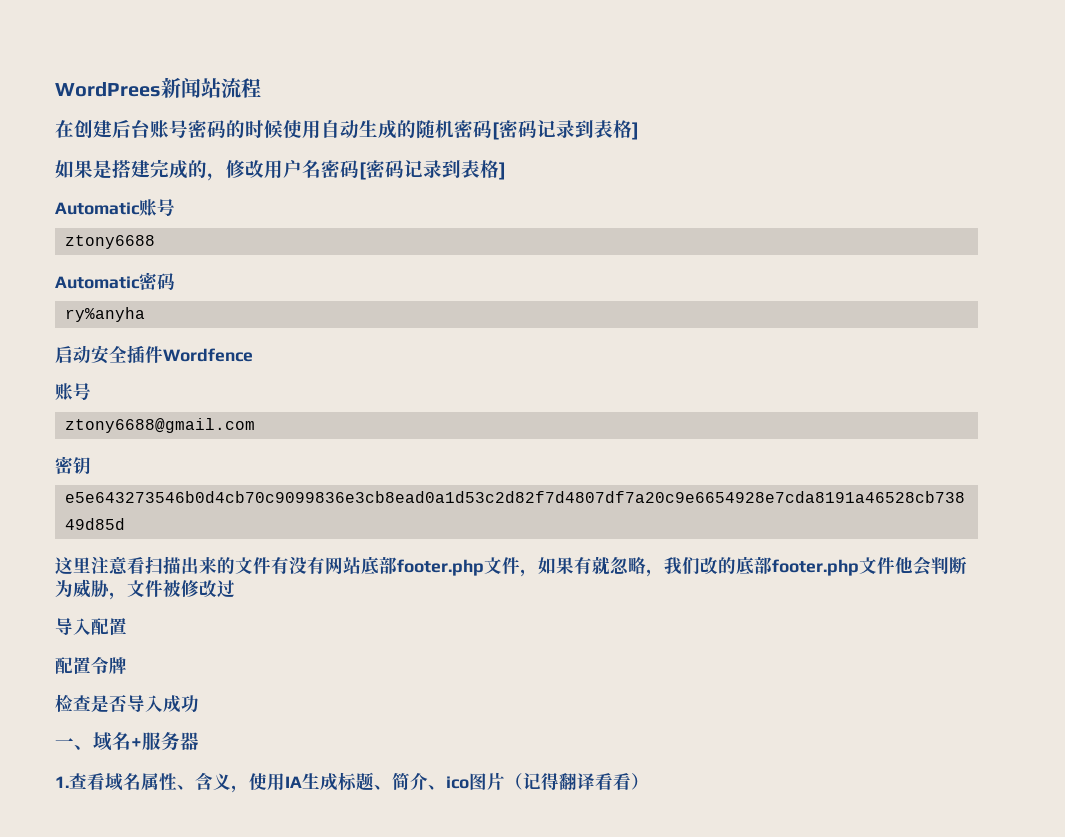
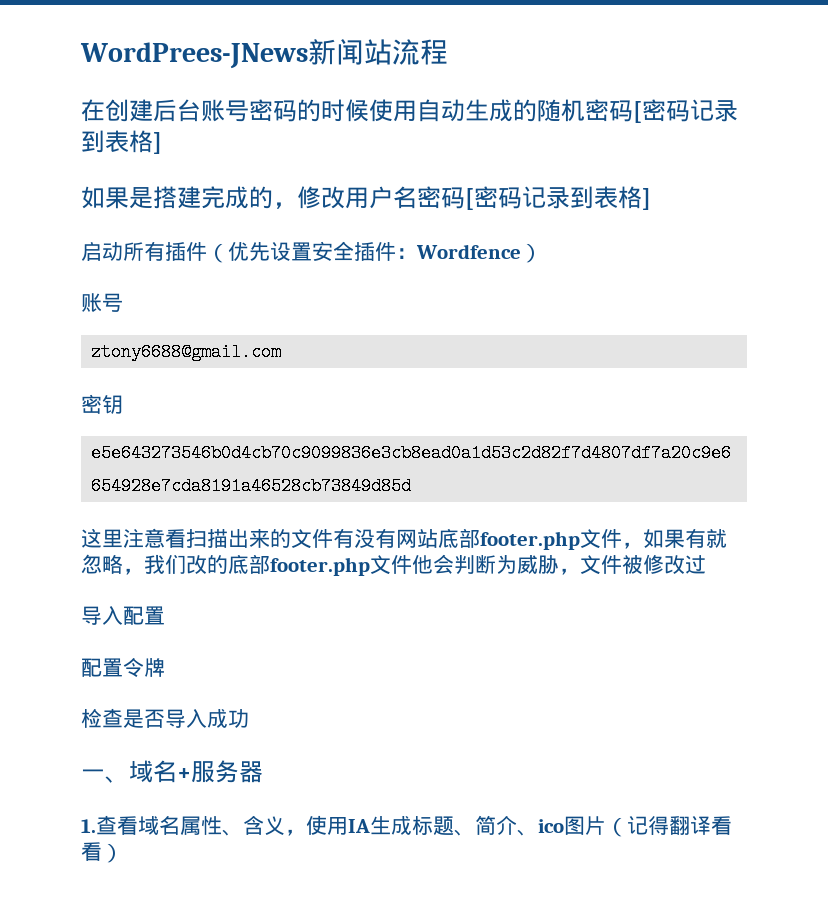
- WordPrees新闻站流程
+ WordPrees-JNews新闻站流程
- Automatic账号
- ztony6688
- Automatic密码
- ry%anyha
- 启动安全插件Wordfence
+ 启动所有插件（优先设置安全插件：Wordfence）

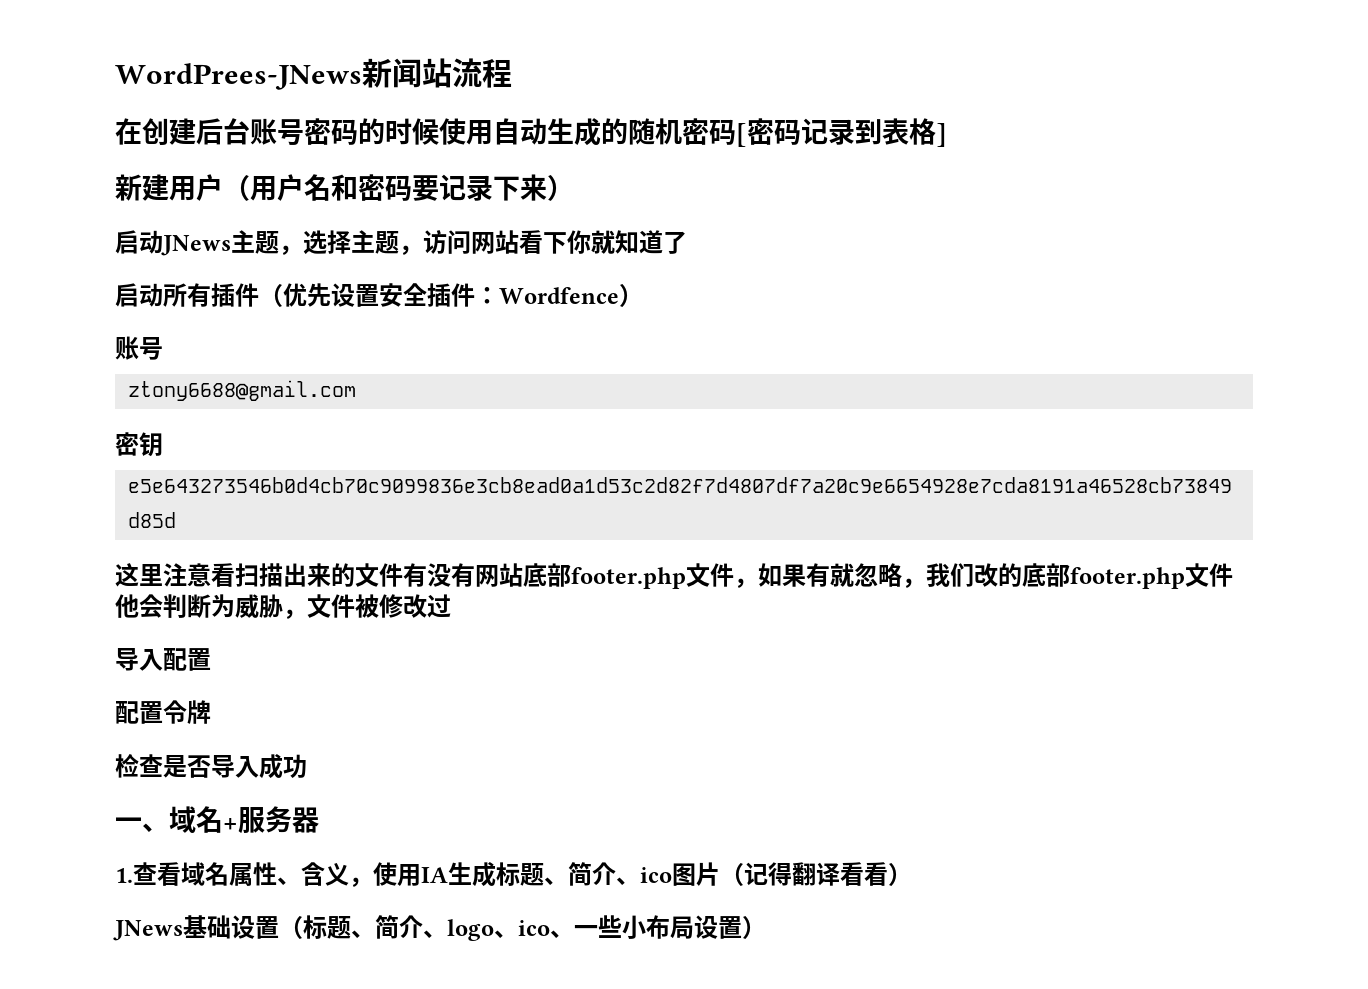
- 如果是搭建完成的，修改用户名密码[密码记录到表格]
+ 新建用户（用户名和密码要记录下来）
+ 启动JNews主题，选择主题，访问网站看下你就知道了
+ JNews基础设置（标题、简介、logo、ico、一些小布局设置）

